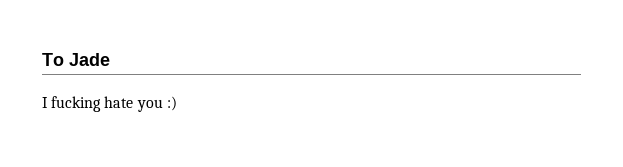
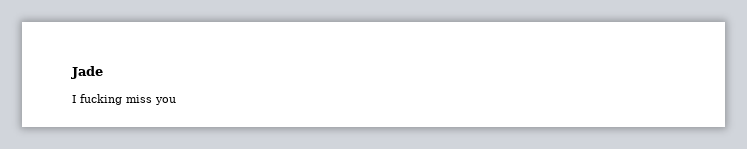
- To Jade
+ Jade
- I fucking hate you :)
+ I fucking miss you

